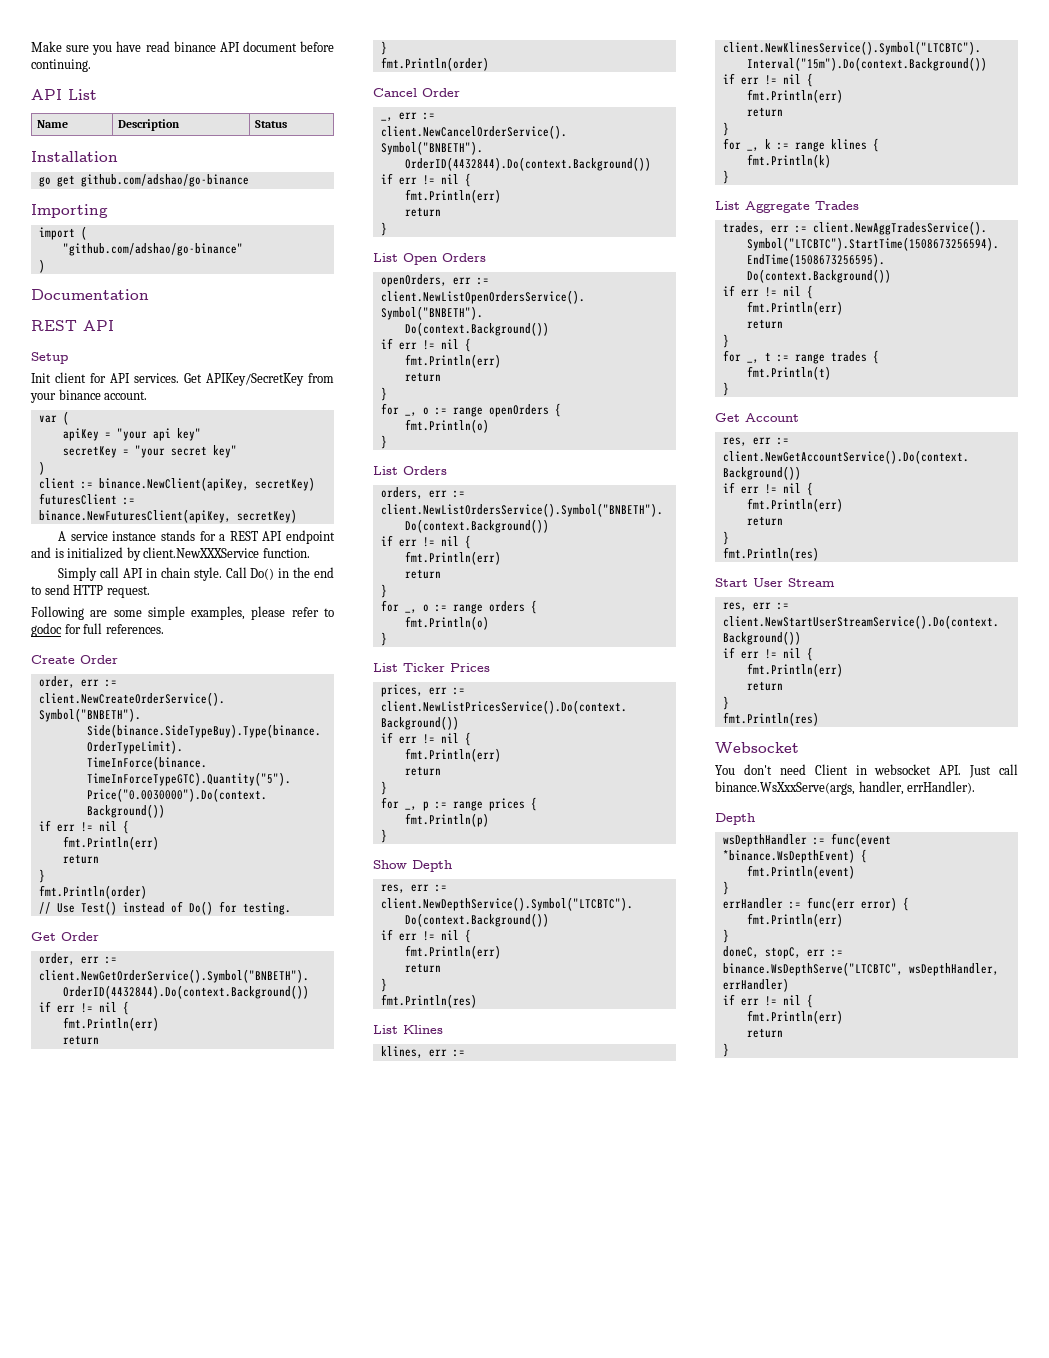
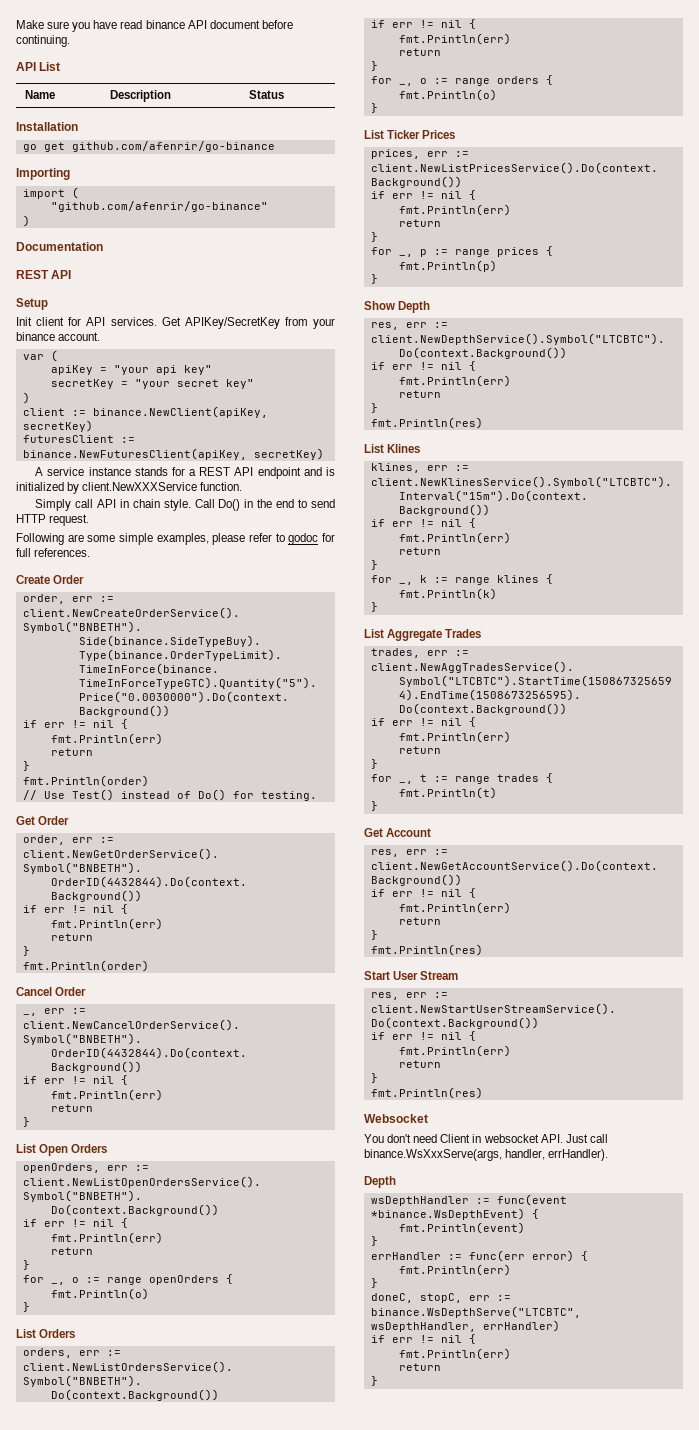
- go get github.com/adshao/go-binance
+ go get github.com/afenrir/go-binance
- "github.com/adshao/go-binance"
+ "github.com/afenrir/go-binance"

